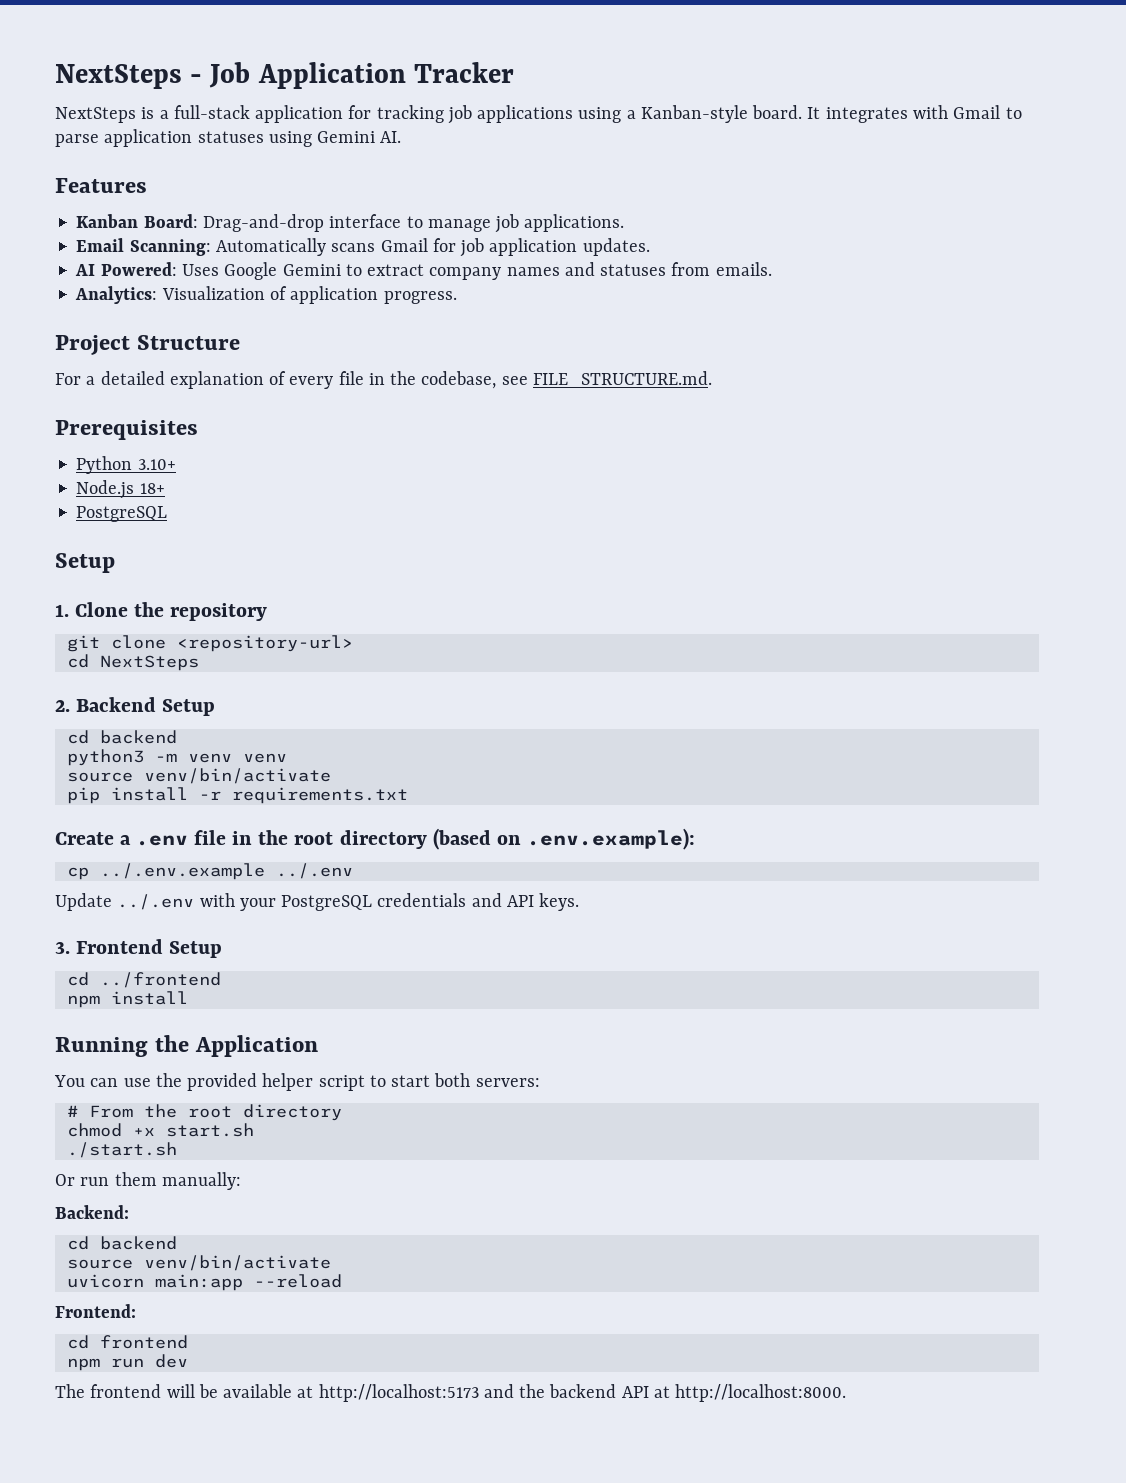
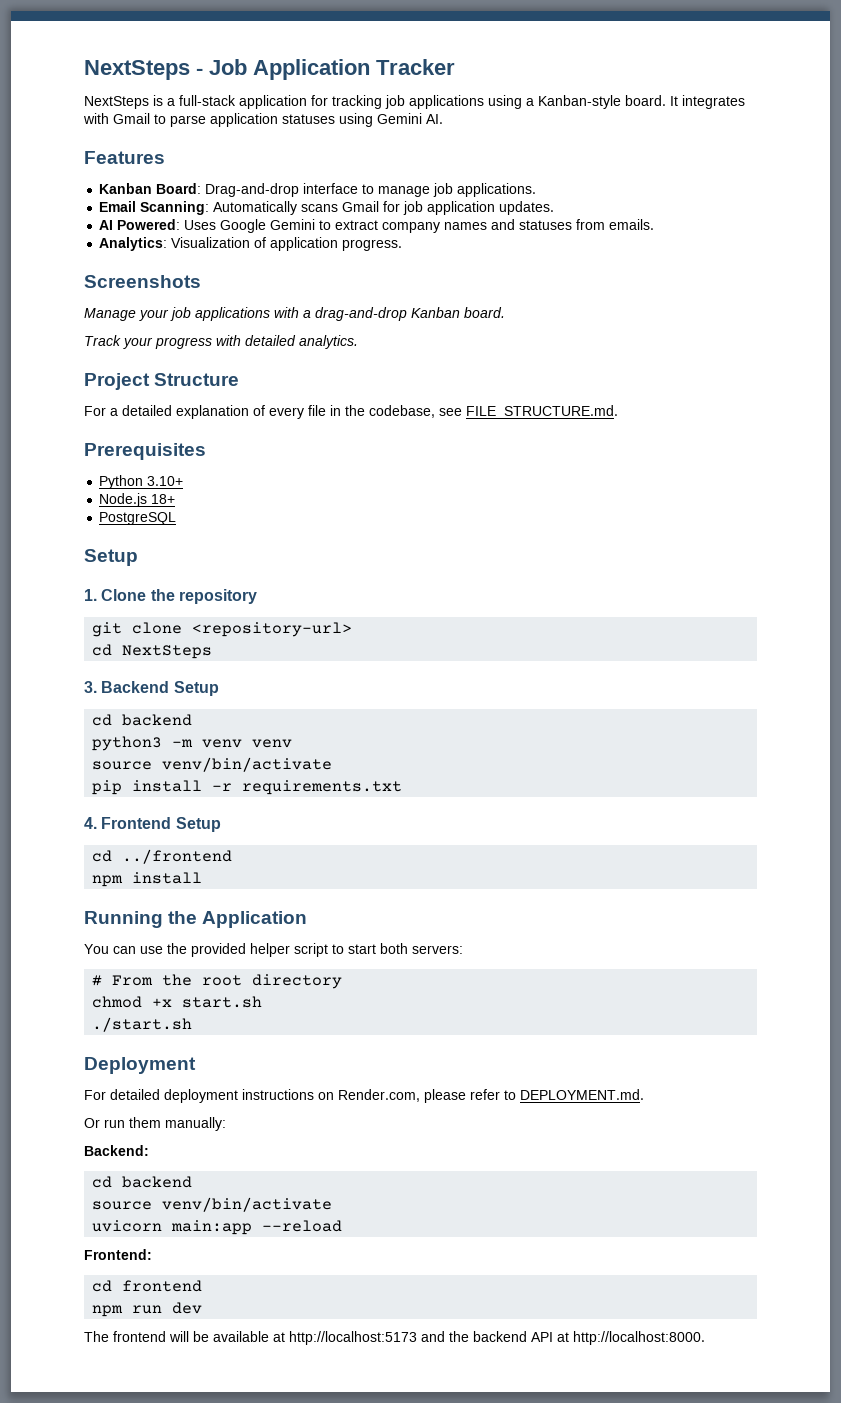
+ Screenshots
+ Manage your job applications with a drag-and-drop Kanban board.
+ Track your progress with detailed analytics.
- 2. Backend Setup
+ 3. Backend Setup
- Create a .env file in the root directory (based on .env.example):
- cp ../.env.example ../.env
- Update ../.env with your PostgreSQL credentials and API keys.
- 3. Frontend Setup
+ 4. Frontend Setup
+ Deployment
+ For detailed deployment instructions on Render.com, please refer to DEPLOYMENT.md.

